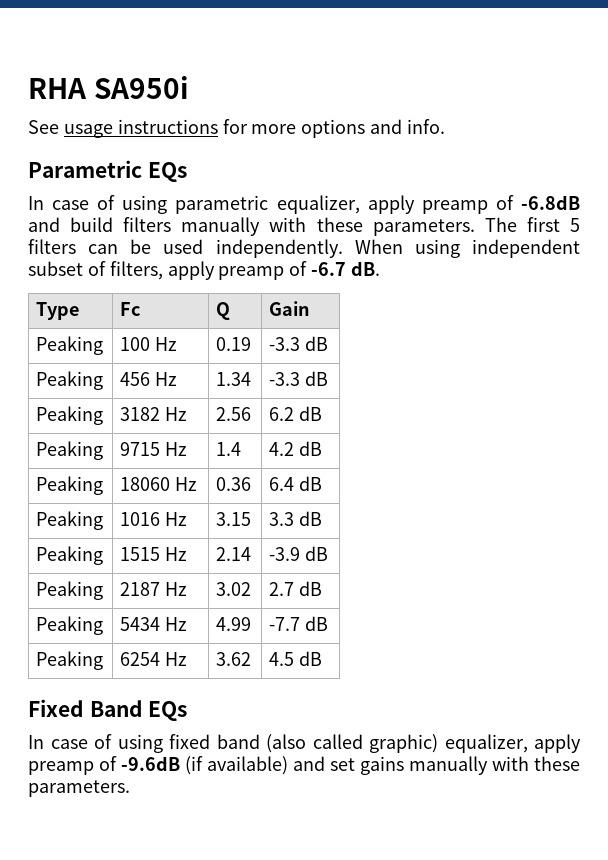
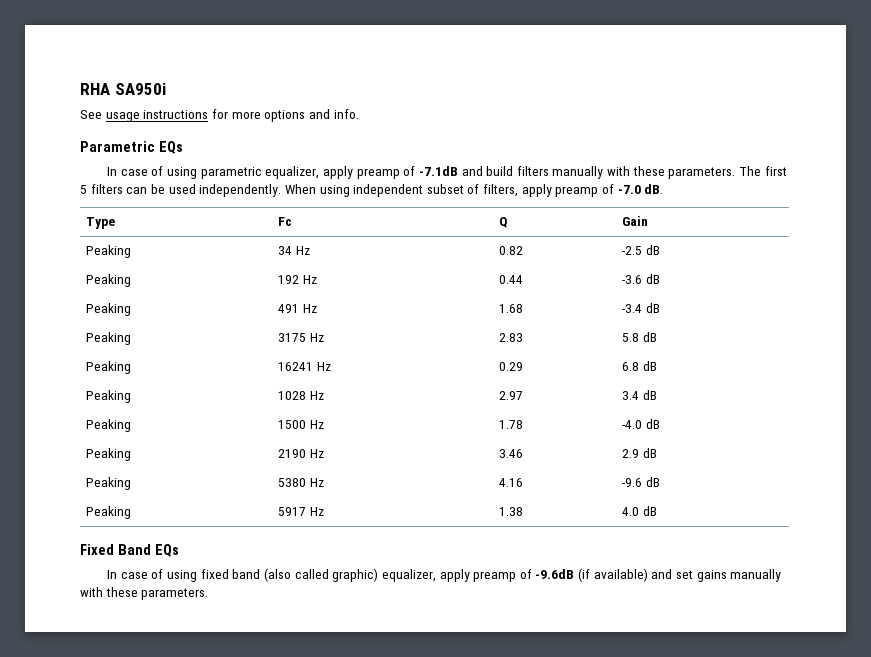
- In case of using parametric equalizer, apply preamp of -6.8dB and build filters manually with these parameters.
+ In case of using parametric equalizer, apply preamp of -7.1dB and build filters manually with these parameters.
- When using independent subset of filters, apply preamp of -6.7 dB.
+ When using independent subset of filters, apply preamp of -7.0 dB.
- Peaking | 100 Hz | 0.19 | -3.3 dB
- Peaking | 456 Hz | 1.34 | -3.3 dB
- Peaking | 3182 Hz | 2.56 | 6.2 dB
- Peaking | 9715 Hz | 1.4 | 4.2 dB
- Peaking | 18060 Hz | 0.36 | 6.4 dB
- Peaking | 1016 Hz | 3.15 | 3.3 dB
- Peaking | 1515 Hz | 2.14 | -3.9 dB
- Peaking | 2187 Hz | 3.02 | 2.7 dB
- Peaking | 5434 Hz | 4.99 | -7.7 dB
- Peaking | 6254 Hz | 3.62 | 4.5 dB
+ Peaking | 34 Hz | 0.82 | -2.5 dB
+ Peaking | 192 Hz | 0.44 | -3.6 dB
+ Peaking | 491 Hz | 1.68 | -3.4 dB
+ Peaking | 3175 Hz | 2.83 | 5.8 dB
+ Peaking | 16241 Hz | 0.29 | 6.8 dB
+ Peaking | 1028 Hz | 2.97 | 3.4 dB
+ Peaking | 1500 Hz | 1.78 | -4.0 dB
+ Peaking | 2190 Hz | 3.46 | 2.9 dB
+ Peaking | 5380 Hz | 4.16 | -9.6 dB
+ Peaking | 5917 Hz | 1.38 | 4.0 dB

